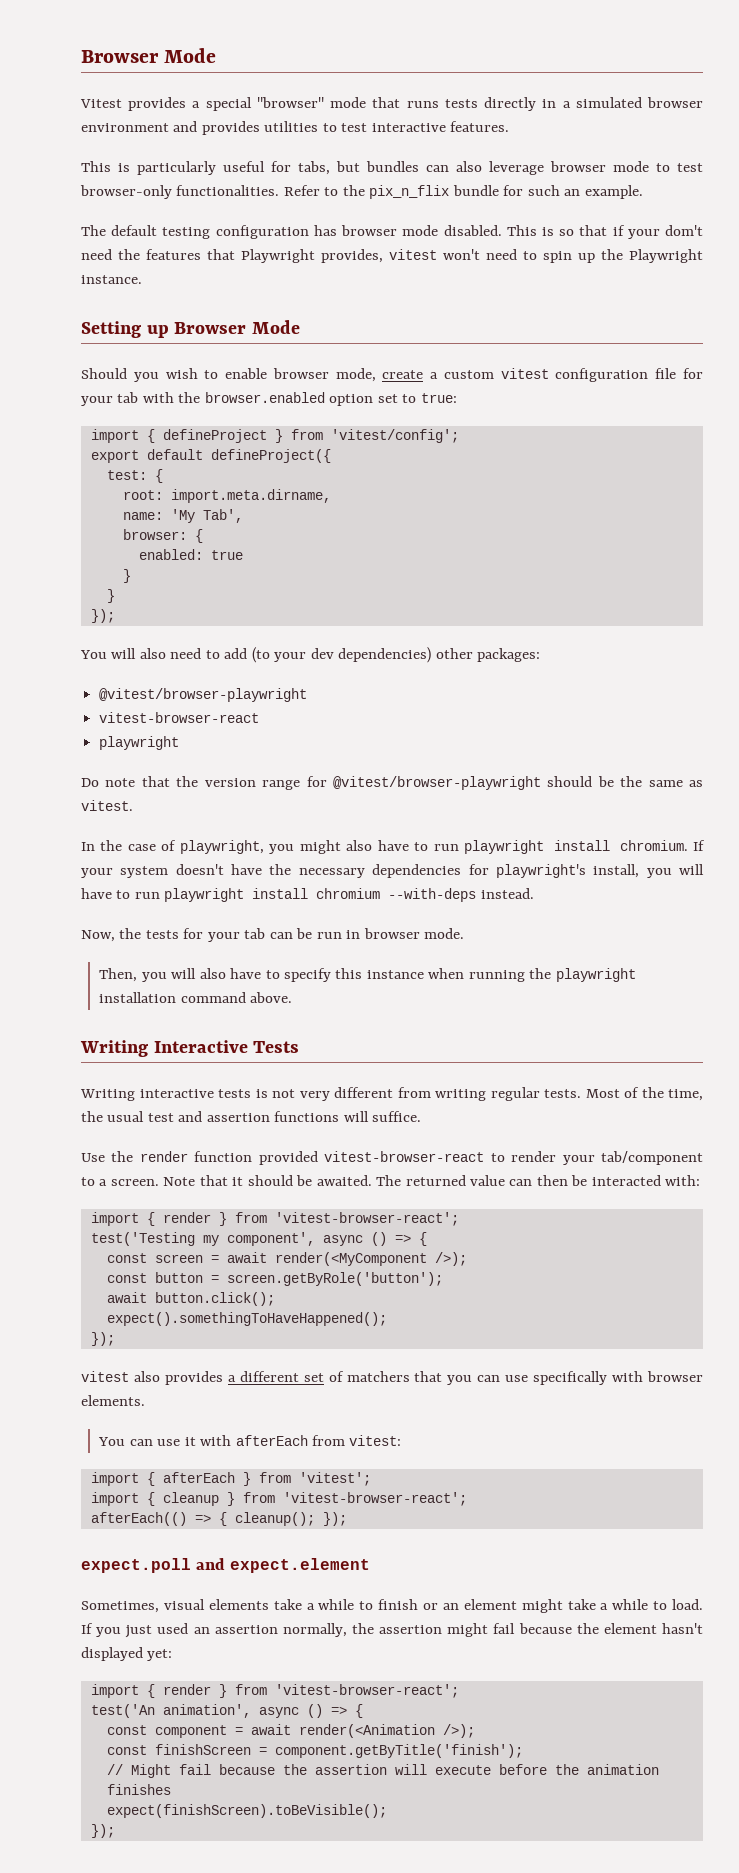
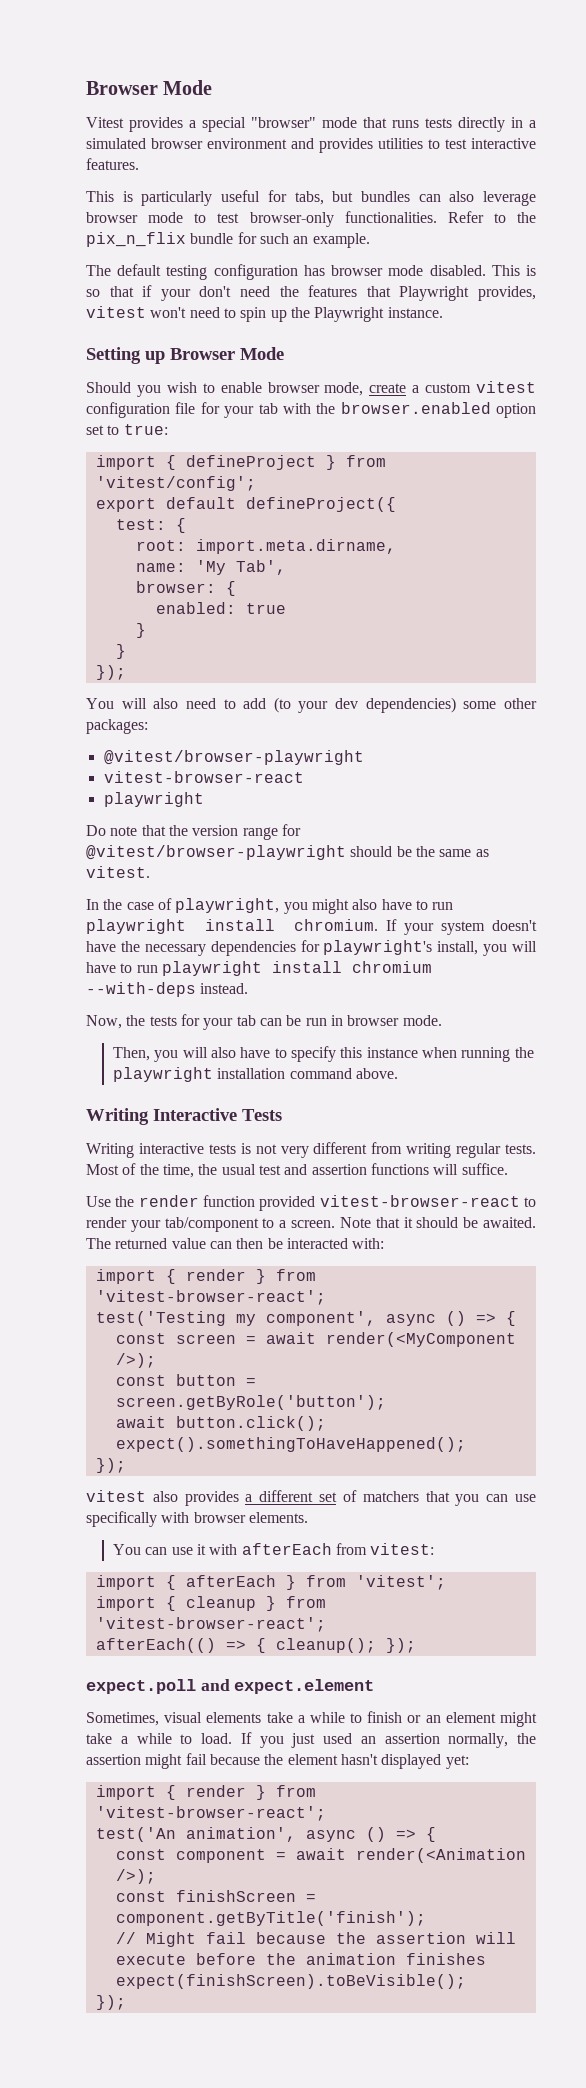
- This is so that if your dom't need the features that Playwright provides, vitest won't need to spin up the Playwright instance.
+ This is so that if your don't need the features that Playwright provides, vitest won't need to spin up the Playwright instance.
- You will also need to add (to your dev dependencies) other packages:
+ You will also need to add (to your dev dependencies) some other packages:

